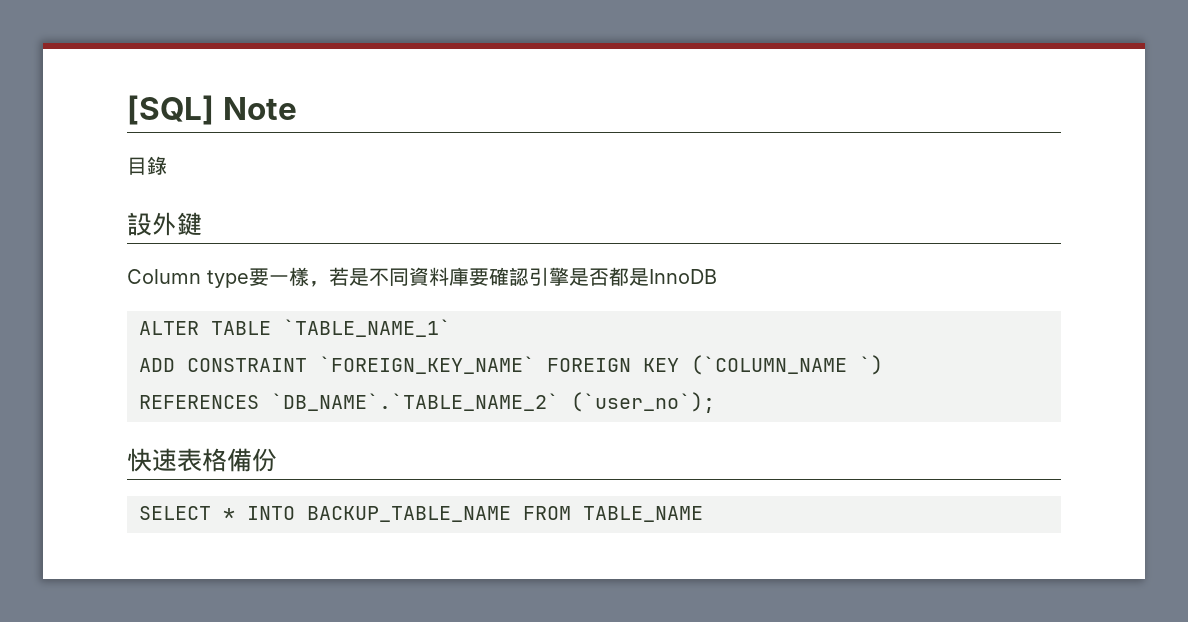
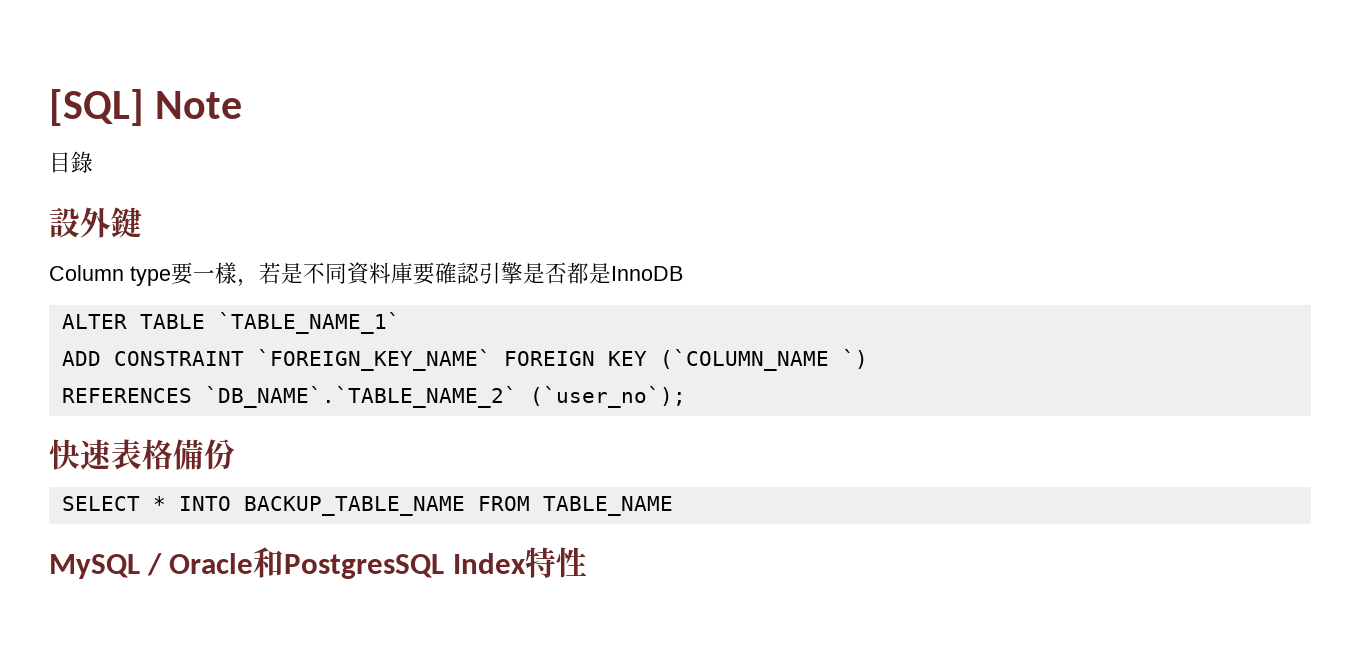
+ MySQL / Oracle和PostgresSQL Index特性

